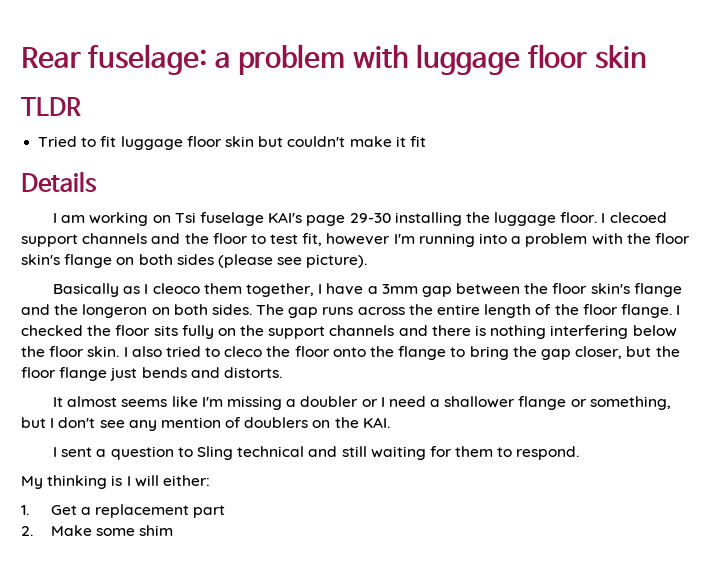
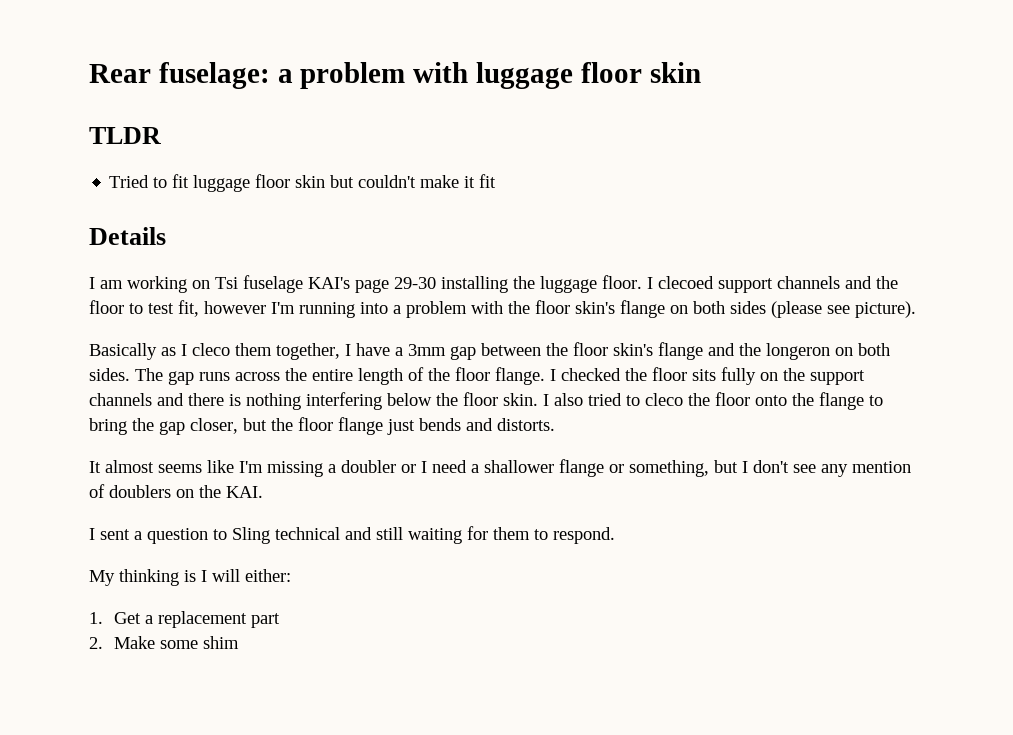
- Basically as I cleoco them together, I have a 3mm gap between the floor skin's flange and the longeron on both sides.
+ Basically as I cleco them together, I have a 3mm gap between the floor skin's flange and the longeron on both sides.

